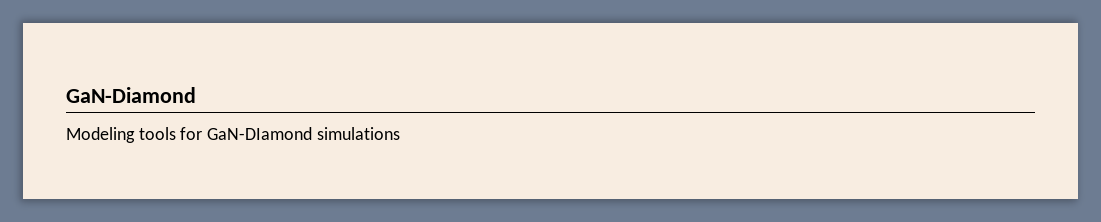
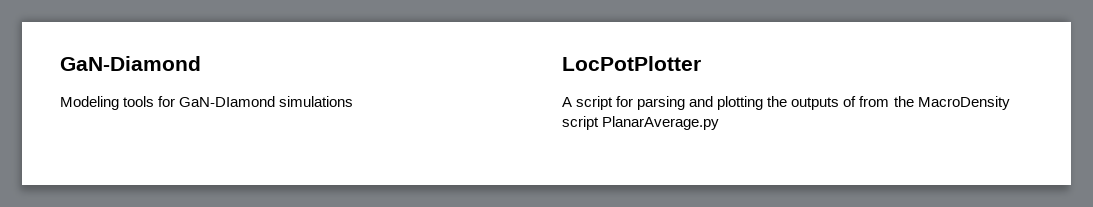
+ LocPotPlotter
+ A script for parsing and plotting the outputs of from the MacroDensity script PlanarAverage.py

